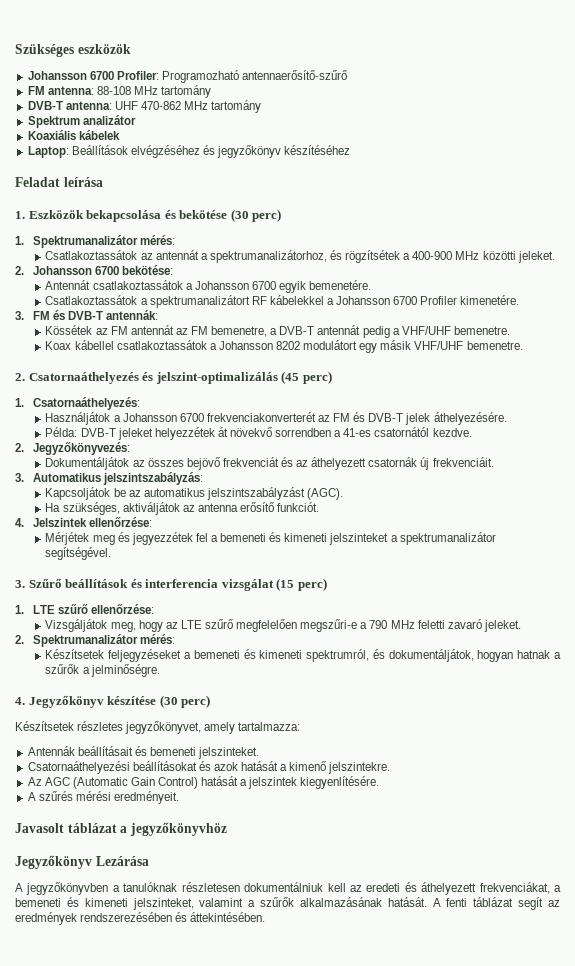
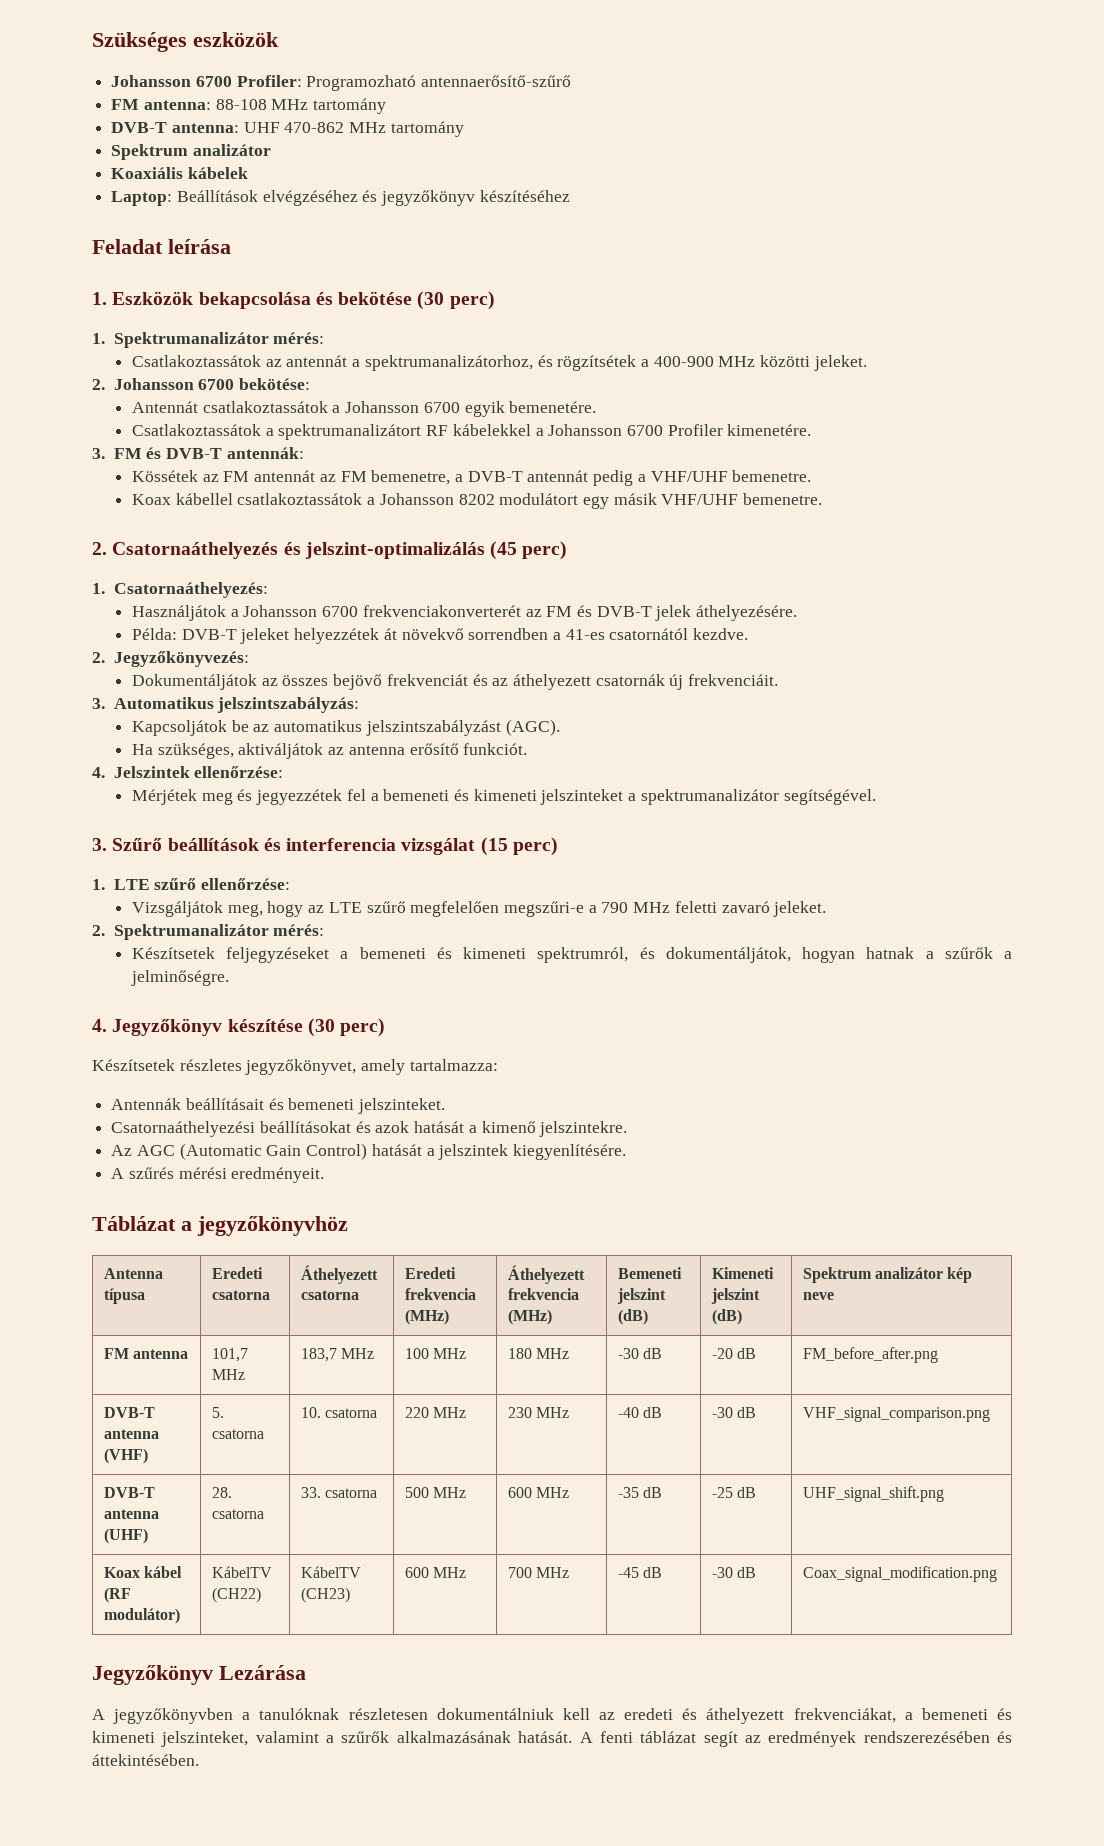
- Javasolt táblázat a jegyzőkönyvhöz
+ Táblázat a jegyzőkönyvhöz
+ Antenna típusa | Eredeti csatorna | Áthelyezett csatorna | Eredeti frekvencia (MHz) | Áthelyezett frekvencia (MHz) | Bemeneti jelszint (dB) | Kimeneti jelszint (dB) | Spektrum analizátor kép neve
+ FM antenna | 101,7 MHz | 183,7 MHz | 100 MHz | 180 MHz | -30 dB | -20 dB | FM_before_after.png
+ DVB-T antenna (VHF) | 5. csatorna | 10. csatorna | 220 MHz | 230 MHz | -40 dB | -30 dB | VHF_signal_comparison.png
+ DVB-T antenna (UHF) | 28. csatorna | 33. csatorna | 500 MHz | 600 MHz | -35 dB | -25 dB | UHF_signal_shift.png
+ Koax kábel (RF modulátor) | KábelTV (CH22) | KábelTV (CH23) | 600 MHz | 700 MHz | -45 dB | -30 dB | Coax_signal_modification.png

